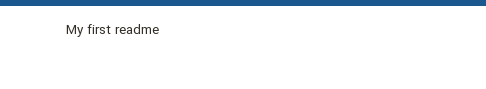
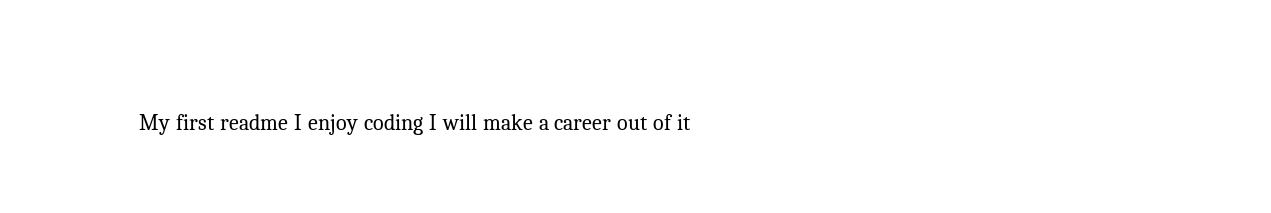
- My first readme
+ My first readme I enjoy coding I will make a career out of it

